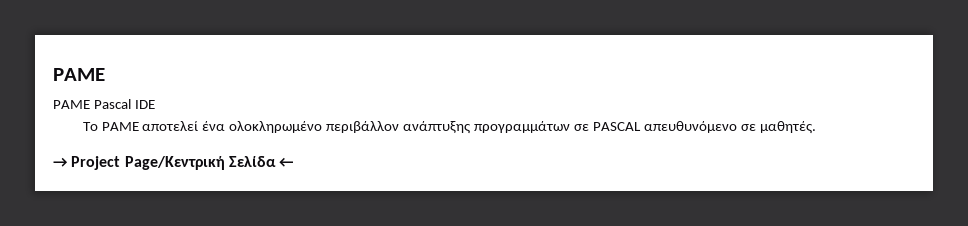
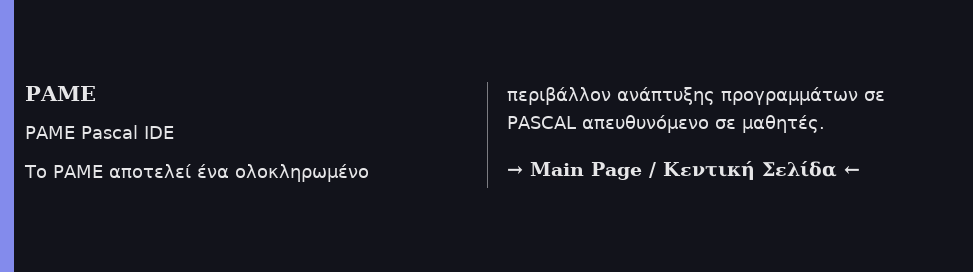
- → Project Page/Κεντρική Σελίδα ←
+ → Main Page / Κεντική Σελίδα ←

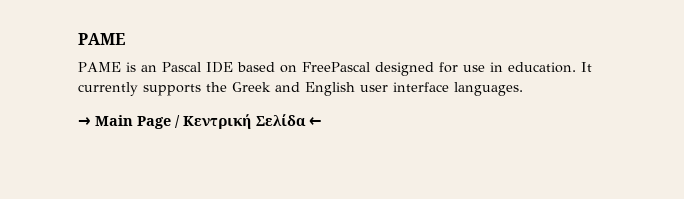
- PAME Pascal IDE
- To PAME αποτελεί ένα ολοκληρωμένο περιβάλλον ανάπτυξης προγραμμάτων σε PASCAL απευθυνόμενο σε μαθητές.
+ PAME is an Pascal IDE based on FreePascal designed for use in education. It currently supports the Greek and English user interface languages.
- → Main Page / Κεντική Σελίδα ←
+ → Main Page / Κεντρική Σελίδα ←

